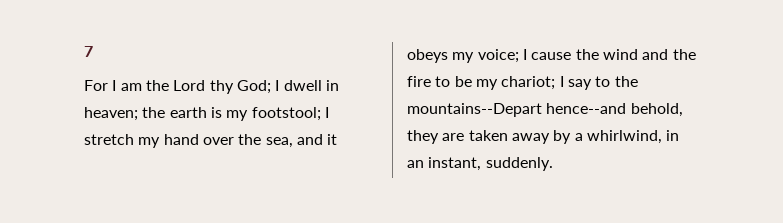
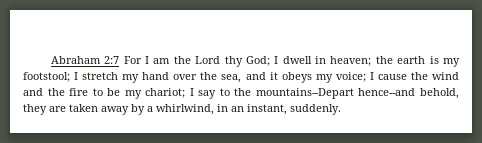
- 7
- For I am the Lord thy God; I dwell in heaven; the earth is my footstool; I stretch my hand over the sea, and it obeys my voice; I cause the wind and the fire to be my chariot; I say to the mountains--Depart hence--and behold, they are taken away by a whirlwind, in an instant, suddenly.
+ Abraham 2:7 For I am the Lord thy God; I dwell in heaven; the earth is my footstool; I stretch my hand over the sea, and it obeys my voice; I cause the wind and the fire to be my chariot; I say to the mountains--Depart hence--and behold, they are taken away by a whirlwind, in an instant, suddenly.

